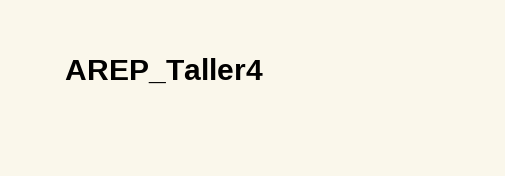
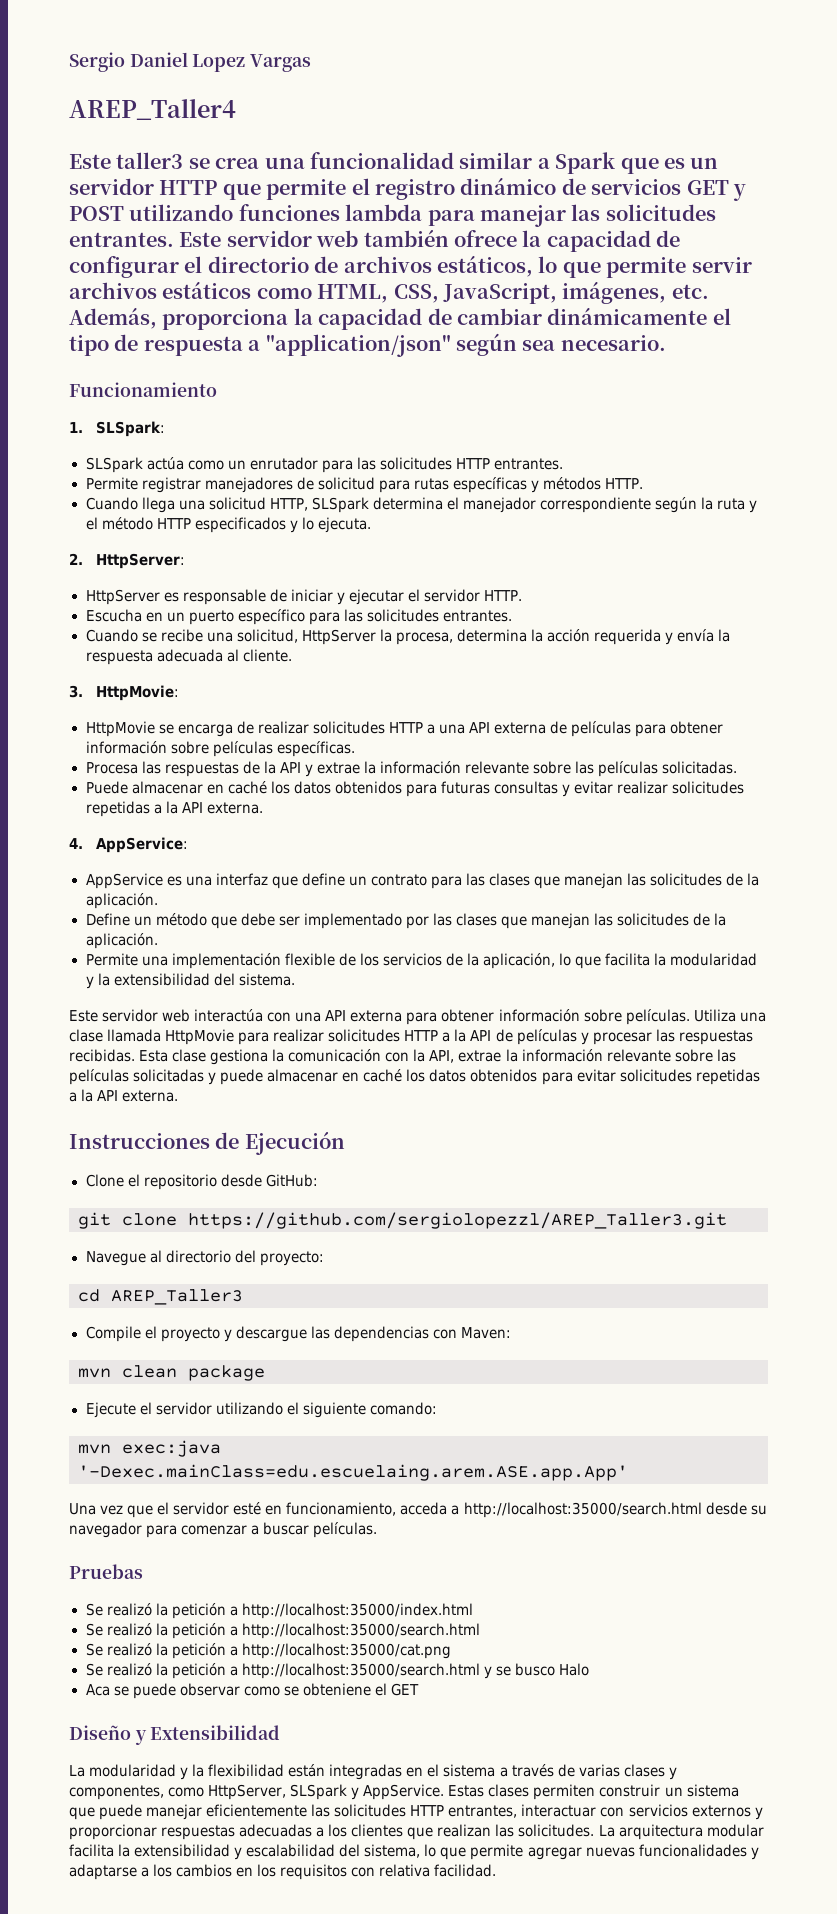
+ Sergio Daniel Lopez Vargas
  AREP_Taller4
+ Este taller3 se crea una funcionalidad similar a Spark que es un servidor HTTP que permite el registro dinámico de servicios GET y POST utilizando funciones lambda para manejar las solicitudes entrantes. Este servidor web también ofrece la capacidad de configurar el directorio de archivos estáticos, lo que permite servir archivos estáticos como HTML, CSS, JavaScript, imágenes, etc. Además, proporciona la capacidad de cambiar dinámicamente el tipo de respuesta a "application/json" según sea necesario.
+ Funcionamiento
+ 1. SLSpark:
+ SLSpark actúa como un enrutador para las solicitudes HTTP entrantes.
+ Permite registrar manejadores de solicitud para rutas específicas y métodos HTTP.
+ Cuando llega una solicitud HTTP, SLSpark determina el manejador correspondiente según la ruta y el método HTTP especificados y lo ejecuta.
+ 2. HttpServer:
+ HttpServer es responsable de iniciar y ejecutar el servidor HTTP.
+ Escucha en un puerto específico para las solicitudes entrantes.
+ Cuando se recibe una solicitud, HttpServer la procesa, determina la acción requerida y envía la respuesta adecuada al cliente.
+ 3. HttpMovie:
+ HttpMovie se encarga de realizar solicitudes HTTP a una API externa de películas para obtener información sobre películas específicas.
+ Procesa las respuestas de la API y extrae la información relevante sobre las películas solicitadas.
+ Puede almacenar en caché los datos obtenidos para futuras consultas y evitar realizar solicitudes repetidas a la API externa.
+ 4. AppService:
+ AppService es una interfaz que define un contrato para las clases que manejan las solicitudes de la aplicación.
+ Define un método que debe ser implementado por las clases que manejan las solicitudes de la aplicación.
+ Permite una implementación flexible de los servicios de la aplicación, lo que facilita la modularidad y la extensibilidad del sistema.
+ Este servidor web interactúa con una API externa para obtener información sobre películas. Utiliza una clase llamada HttpMovie para realizar solicitudes HTTP a la API de películas y procesar las respuestas recibidas. Esta clase gestiona la comunicación con la API, extrae la información relevante sobre las películas solicitadas y puede almacenar en caché los datos obtenidos para evitar solicitudes repetidas a la API externa.
+ Instrucciones de Ejecución
+ Clone el repositorio desde GitHub:
+ git clone https://github.com/sergiolopezzl/AREP_Taller3.git
+ Navegue al directorio del proyecto:
+ cd AREP_Taller3
+ Compile el proyecto y descargue las dependencias con Maven:
+ mvn clean package
+ Ejecute el servidor utilizando el siguiente comando:
+ mvn exec:java '-Dexec.mainClass=edu.escuelaing.arem.ASE.app.App'
+ Una vez que el servidor esté en funcionamiento, acceda a http://localhost:35000/search.html desde su navegador para comenzar a buscar películas.
+ Pruebas
+ Se realizó la petición a http://localhost:35000/index.html
+ Se realizó la petición a http://localhost:35000/search.html
+ Se realizó la petición a http://localhost:35000/cat.png
+ Se realizó la petición a http://localhost:35000/search.html y se busco Halo
+ Aca se puede observar como se obteniene el GET
+ Diseño y Extensibilidad
+ La modularidad y la flexibilidad están integradas en el sistema a través de varias clases y componentes, como HttpServer, SLSpark y AppService. Estas clases permiten construir un sistema que puede manejar eficientemente las solicitudes HTTP entrantes, interactuar con servicios externos y proporcionar respuestas adecuadas a los clientes que realizan las solicitudes. La arquitectura modular facilita la extensibilidad y escalabilidad del sistema, lo que permite agregar nuevas funcionalidades y adaptarse a los cambios en los requisitos con relativa facilidad.

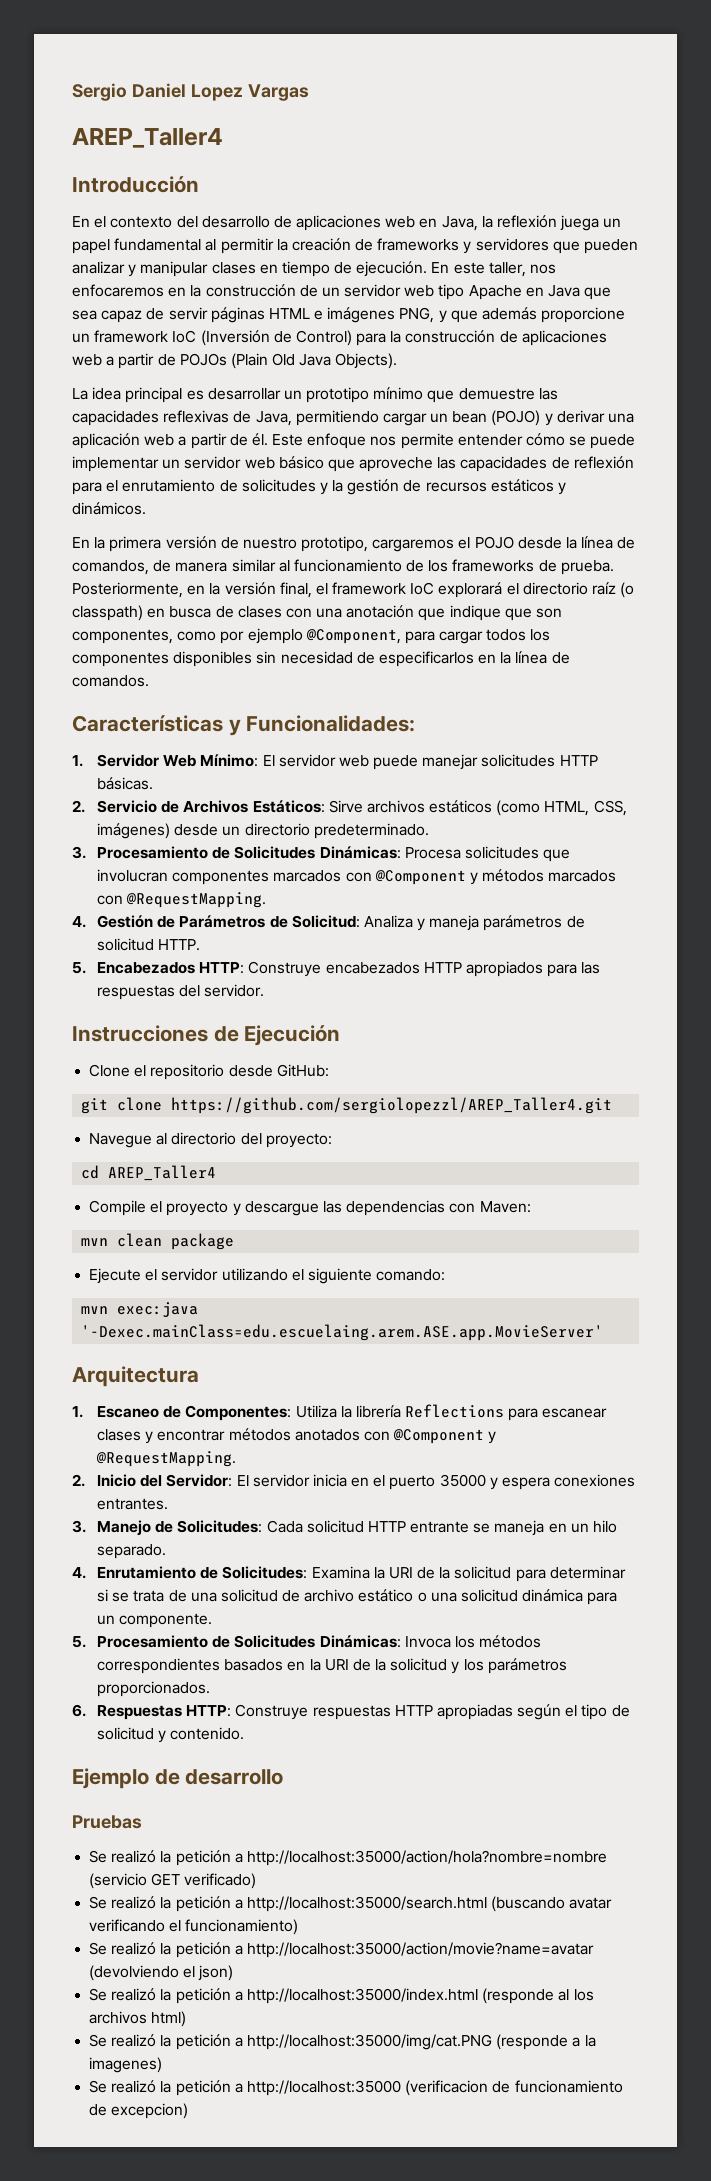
- Este taller3 se crea una funcionalidad similar a Spark que es un servidor HTTP que permite el registro dinámico de servicios GET y POST utilizando funciones lambda para manejar las solicitudes entrantes. Este servidor web también ofrece la capacidad de configurar el directorio de archivos estáticos, lo que permite servir archivos estáticos como HTML, CSS, JavaScript, imágenes, etc. Además, proporciona la capacidad de cambiar dinámicamente el tipo de respuesta a "application/json" según sea necesario.
- Funcionamiento
- 1. SLSpark:
- SLSpark actúa como un enrutador para las solicitudes HTTP entrantes.
- Permite registrar manejadores de solicitud para rutas específicas y métodos HTTP.
- Cuando llega una solicitud HTTP, SLSpark determina el manejador correspondiente según la ruta y el método HTTP especificados y lo ejecuta.
- 2. HttpServer:
- HttpServer es responsable de iniciar y ejecutar el servidor HTTP.
- Escucha en un puerto específico para las solicitudes entrantes.
- Cuando se recibe una solicitud, HttpServer la procesa, determina la acción requerida y envía la respuesta adecuada al cliente.
- 3. HttpMovie:
- HttpMovie se encarga de realizar solicitudes HTTP a una API externa de películas para obtener información sobre películas específicas.
- Procesa las respuestas de la API y extrae la información relevante sobre las películas solicitadas.
- Puede almacenar en caché los datos obtenidos para futuras consultas y evitar realizar solicitudes repetidas a la API externa.
- 4. AppService:
- AppService es una interfaz que define un contrato para las clases que manejan las solicitudes de la aplicación.
- Define un método que debe ser implementado por las clases que manejan las solicitudes de la aplicación.
- Permite una implementación flexible de los servicios de la aplicación, lo que facilita la modularidad y la extensibilidad del sistema.
- Este servidor web interactúa con una API externa para obtener información sobre películas. Utiliza una clase llamada HttpMovie para realizar solicitudes HTTP a la API de películas y procesar las respuestas recibidas. Esta clase gestiona la comunicación con la API, extrae la información relevante sobre las películas solicitadas y puede almacenar en caché los datos obtenidos para evitar solicitudes repetidas a la API externa.
+ Introducción
+ En el contexto del desarrollo de aplicaciones web en Java, la reflexión juega un papel fundamental al permitir la creación de frameworks y servidores que pueden analizar y manipular clases en tiempo de ejecución. En este taller, nos enfocaremos en la construcción de un servidor web tipo Apache en Java que sea capaz de servir páginas HTML e imágenes PNG, y que además proporcione un framework IoC (Inversión de Control) para la construcción de aplicaciones web a partir de POJOs (Plain Old Java Objects).
+ La idea principal es desarrollar un prototipo mínimo que demuestre las capacidades reflexivas de Java, permitiendo cargar un bean (POJO) y derivar una aplicación web a partir de él. Este enfoque nos permite entender cómo se puede implementar un servidor web básico que aproveche las capacidades de reflexión para el enrutamiento de solicitudes y la gestión de recursos estáticos y dinámicos.
+ En la primera versión de nuestro prototipo, cargaremos el POJO desde la línea de comandos, de manera similar al funcionamiento de los frameworks de prueba. Posteriormente, en la versión final, el framework IoC explorará el directorio raíz (o classpath) en busca de clases con una anotación que indique que son componentes, como por ejemplo @Component, para cargar todos los componentes disponibles sin necesidad de especificarlos en la línea de comandos.
+ Características y Funcionalidades:
+ 1. Servidor Web Mínimo: El servidor web puede manejar solicitudes HTTP básicas.
+ 2. Servicio de Archivos Estáticos: Sirve archivos estáticos (como HTML, CSS, imágenes) desde un directorio predeterminado.
+ 3. Procesamiento de Solicitudes Dinámicas: Procesa solicitudes que involucran componentes marcados con @Component y métodos marcados con @RequestMapping.
+ 4. Gestión de Parámetros de Solicitud: Analiza y maneja parámetros de solicitud HTTP.
+ 5. Encabezados HTTP: Construye encabezados HTTP apropiados para las respuestas del servidor.
- git clone https://github.com/sergiolopezzl/AREP_Taller3.git
+ git clone https://github.com/sergiolopezzl/AREP_Taller4.git
- cd AREP_Taller3
+ cd AREP_Taller4
- mvn exec:java '-Dexec.mainClass=edu.escuelaing.arem.ASE.app.App'
- Una vez que el servidor esté en funcionamiento, acceda a http://localhost:35000/search.html desde su navegador para comenzar a buscar películas.
+ mvn exec:java '-Dexec.mainClass=edu.escuelaing.arem.ASE.app.MovieServer'
+ Arquitectura
+ 1. Escaneo de Componentes: Utiliza la librería Reflections para escanear clases y encontrar métodos anotados con @Component y @RequestMapping.
+ 2. Inicio del Servidor: El servidor inicia en el puerto 35000 y espera conexiones entrantes.
+ 3. Manejo de Solicitudes: Cada solicitud HTTP entrante se maneja en un hilo separado.
+ 4. Enrutamiento de Solicitudes: Examina la URI de la solicitud para determinar si se trata de una solicitud de archivo estático o una solicitud dinámica para un componente.
+ 5. Procesamiento de Solicitudes Dinámicas: Invoca los métodos correspondientes basados en la URI de la solicitud y los parámetros proporcionados.
+ 6. Respuestas HTTP: Construye respuestas HTTP apropiadas según el tipo de solicitud y contenido.
+ Ejemplo de desarrollo
- Se realizó la petición a http://localhost:35000/index.html
- Se realizó la petición a http://localhost:35000/search.html
- Se realizó la petición a http://localhost:35000/cat.png
- Se realizó la petición a http://localhost:35000/search.html y se busco Halo
- Aca se puede observar como se obteniene el GET
- Diseño y Extensibilidad
- La modularidad y la flexibilidad están integradas en el sistema a través de varias clases y componentes, como HttpServer, SLSpark y AppService. Estas clases permiten construir un sistema que puede manejar eficientemente las solicitudes HTTP entrantes, interactuar con servicios externos y proporcionar respuestas adecuadas a los clientes que realizan las solicitudes. La arquitectura modular facilita la extensibilidad y escalabilidad del sistema, lo que permite agregar nuevas funcionalidades y adaptarse a los cambios en los requisitos con relativa facilidad.
+ Se realizó la petición a http://localhost:35000/action/hola?nombre=nombre (servicio GET verificado)
+ Se realizó la petición a http://localhost:35000/search.html (buscando avatar verificando el funcionamiento)
+ Se realizó la petición a http://localhost:35000/action/movie?name=avatar (devolviendo el json)
+ Se realizó la petición a http://localhost:35000/index.html (responde al los archivos html)
+ Se realizó la petición a http://localhost:35000/img/cat.PNG (responde a la imagenes)
+ Se realizó la petición a http://localhost:35000 (verificacion de funcionamiento de excepcion)

